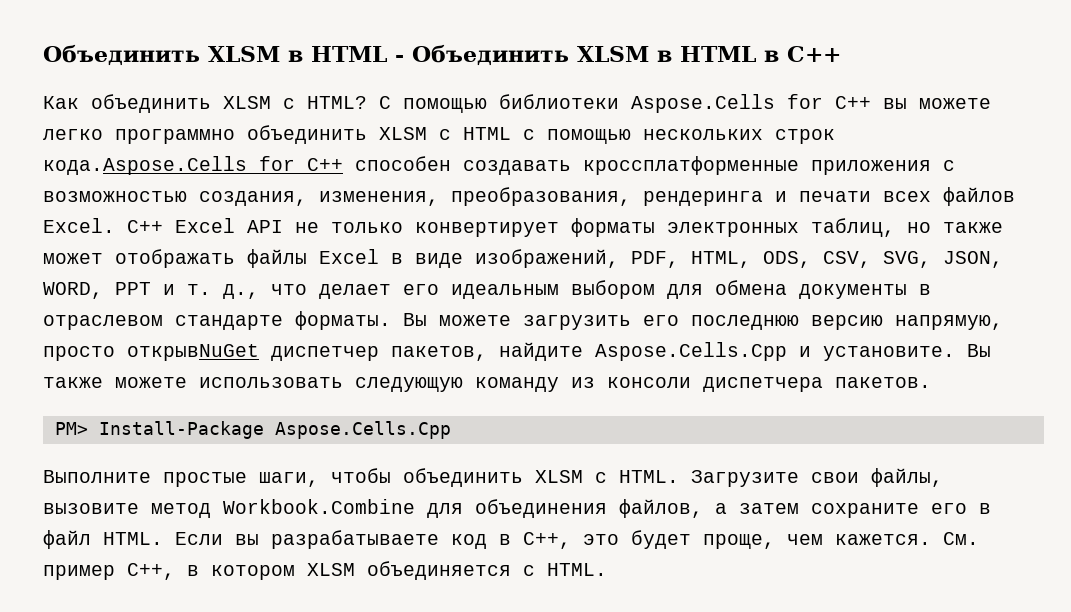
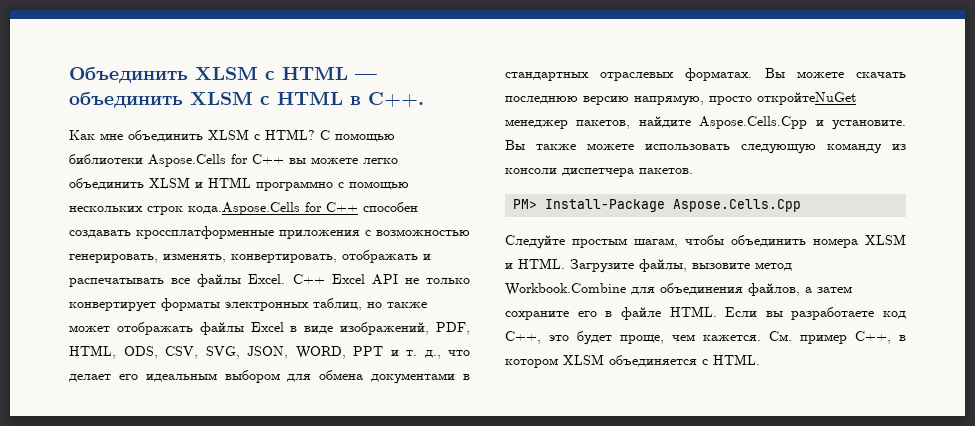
- Объединить XLSM в HTML - Объединить XLSM в HTML в C++
+ Объединить XLSM с HTML — объединить XLSM с HTML в C++.
- Как объединить XLSM с HTML?
+ Как мне объединить XLSM с HTML?
- С помощью библиотеки Aspose.Cells for C++ вы можете легко программно объединить XLSM с HTML с помощью нескольких строк кода.Aspose.Cells for C++ способен создавать кроссплатформенные приложения с возможностью создания, изменения, преобразования, рендеринга и печати всех файлов Excel.
+ С помощью библиотеки Aspose.Cells for C++ вы можете легко объединить XLSM и HTML программно с помощью нескольких строк кода.Aspose.Cells for C++ способен создавать кроссплатформенные приложения с возможностью генерировать, изменять, конвертировать, отображать и распечатывать все файлы Excel.
- C++ Excel API не только конвертирует форматы электронных таблиц, но также может отображать файлы Excel в виде изображений, PDF, HTML, ODS, CSV, SVG, JSON, WORD, PPT и т. д., что делает его идеальным выбором для обмена документы в отраслевом стандарте форматы. Вы можете загрузить его последнюю версию напрямую, просто открывNuGet диспетчер пакетов, найдите Aspose.Cells.Cpp и установите.
+ C++ Excel API не только конвертирует форматы электронных таблиц, но также может отображать файлы Excel в виде изображений, PDF, HTML, ODS, CSV, SVG, JSON, WORD, PPT и т. д., что делает его идеальным выбором для обмена документами в стандартных отраслевых форматах. Вы можете скачать последнюю версию напрямую, просто откройтеNuGet менеджер пакетов, найдите Aspose.Cells.Cpp и установите.
- Выполните простые шаги, чтобы объединить XLSM с HTML.
+ Следуйте простым шагам, чтобы объединить номера XLSM и HTML.
- Загрузите свои файлы, вызовите метод Workbook.Combine для объединения файлов, а затем сохраните его в файл HTML.
+ Загрузите файлы, вызовите метод Workbook.Combine для объединения файлов, а затем сохраните его в файле HTML.
- Если вы разрабатываете код в C++, это будет проще, чем кажется.
+ Если вы разработаете код C++, это будет проще, чем кажется.

